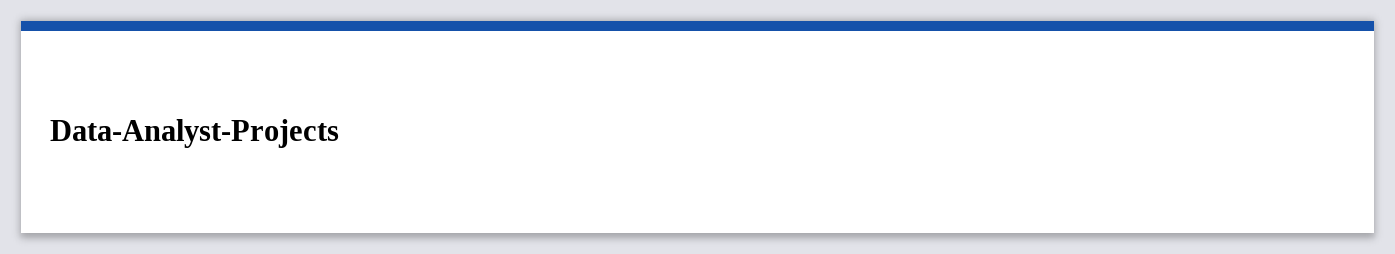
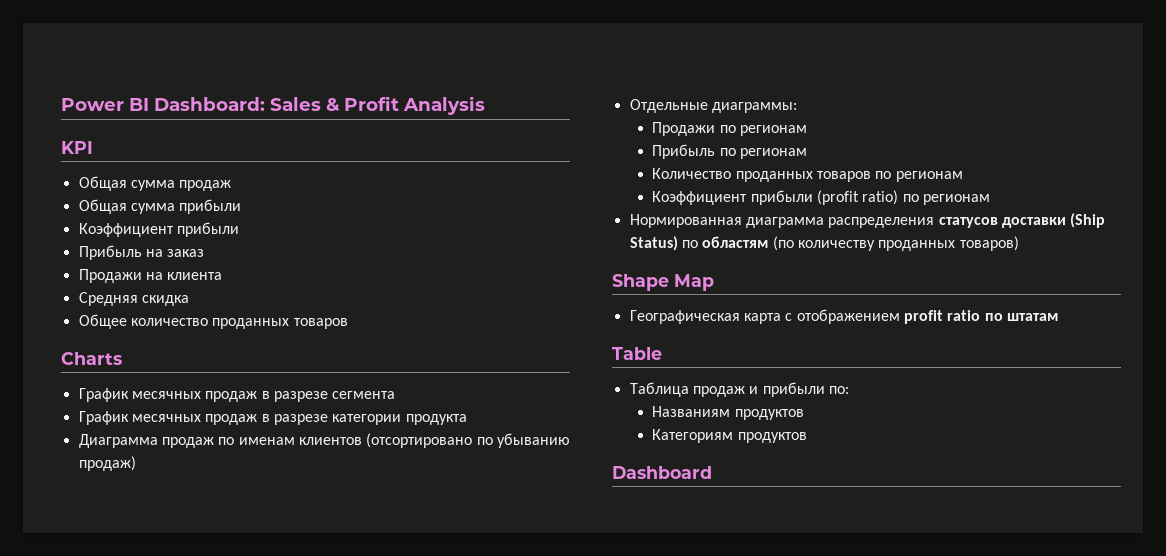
- Data-Analyst-Projects
+ Power BI Dashboard: Sales & Profit Analysis
+ KPI
+ Общая сумма продаж
+ Общая сумма прибыли
+ Коэффициент прибыли
+ Прибыль на заказ
+ Продажи на клиента
+ Средняя скидка
+ Общее количество проданных товаров
+ Charts
+ График месячных продаж в разрезе сегмента
+ График месячных продаж в разрезе категории продукта
+ Диаграмма продаж по именам клиентов (отсортировано по убыванию продаж)
+ Отдельные диаграммы:
+ Продажи по регионам
+ Прибыль по регионам
+ Количество проданных товаров по регионам
+ Коэффициент прибыли (profit ratio) по регионам
+ Нормированная диаграмма распределения статусов доставки (Ship Status) по областям (по количеству проданных товаров)
+ Shape Map
+ Географическая карта с отображением profit ratio по штатам
+ Table
+ Таблица продаж и прибыли по:
+ Названиям продуктов
+ Категориям продуктов
+ Dashboard

